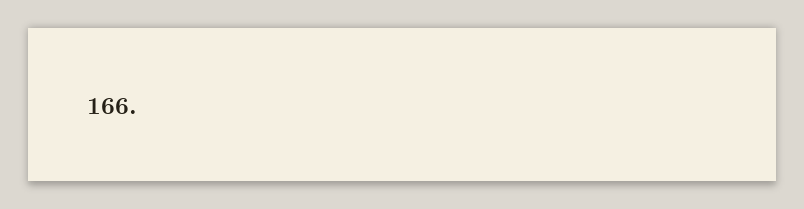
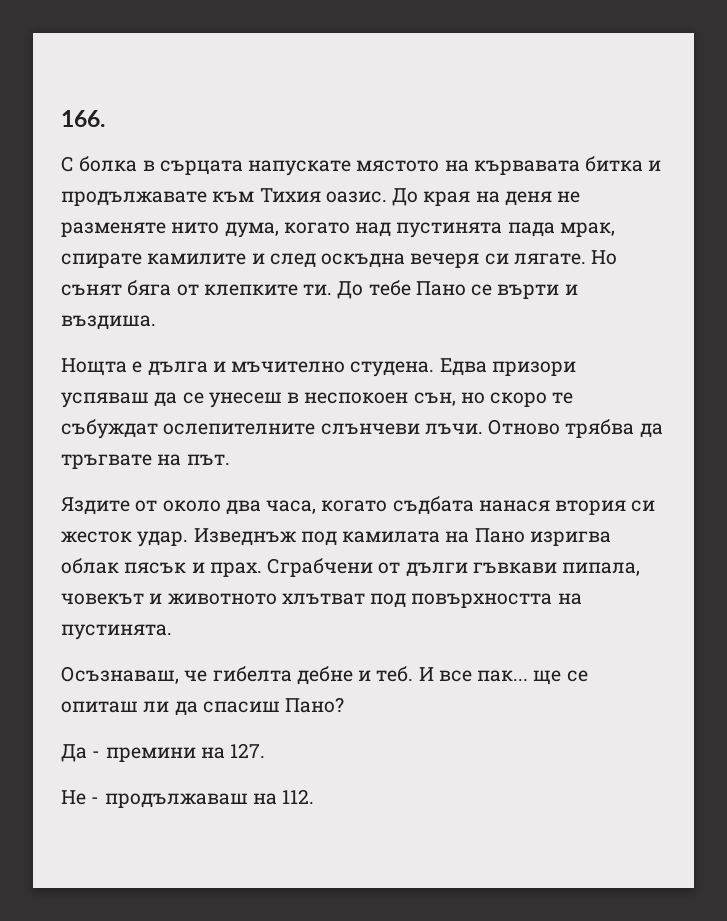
+ С болка в сърцата напускате мястото на кървавата битка и продължавате към Тихия оазис. До края на деня не разменяте нито дума, когато над пустинята пада мрак, спирате камилите и след оскъдна вечеря си лягате. Но сънят бяга от клепките ти. До тебе Пано се върти и въздиша.
+ Нощта е дълга и мъчително студена. Едва призори успяваш да се унесеш в неспокоен сън, но скоро те събуждат ослепителните слънчеви лъчи. Отново трябва да тръгвате на път.
+ Яздите от около два часа, когато съдбата нанася втория си жесток удар. Изведнъж под камилата на Пано изригва облак пясък и прах. Сграбчени от дълги гъвкави пипала, човекът и животното хлътват под повърхността на пустинята.
+ Осъзнаваш, че гибелта дебне и теб. И все пак... ще се опиташ ли да спасиш Пано?
+ Да - премини на 127.
+ Не - продължаваш на 112.

